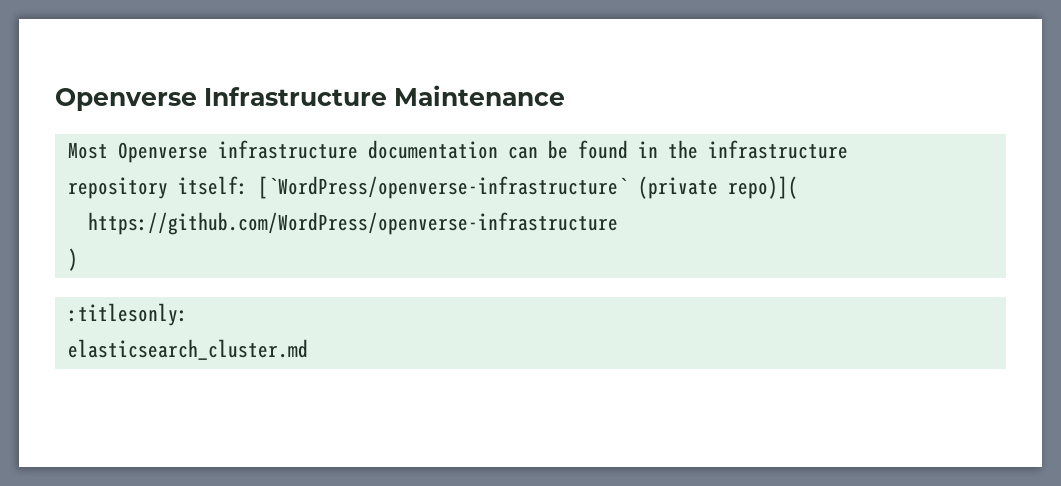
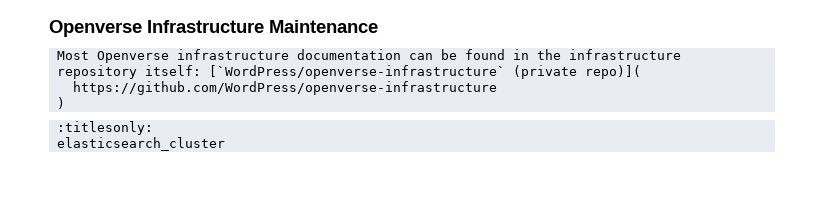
- elasticsearch_cluster.md
+ elasticsearch_cluster

